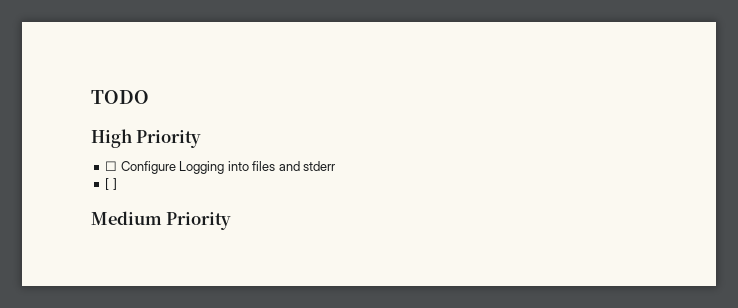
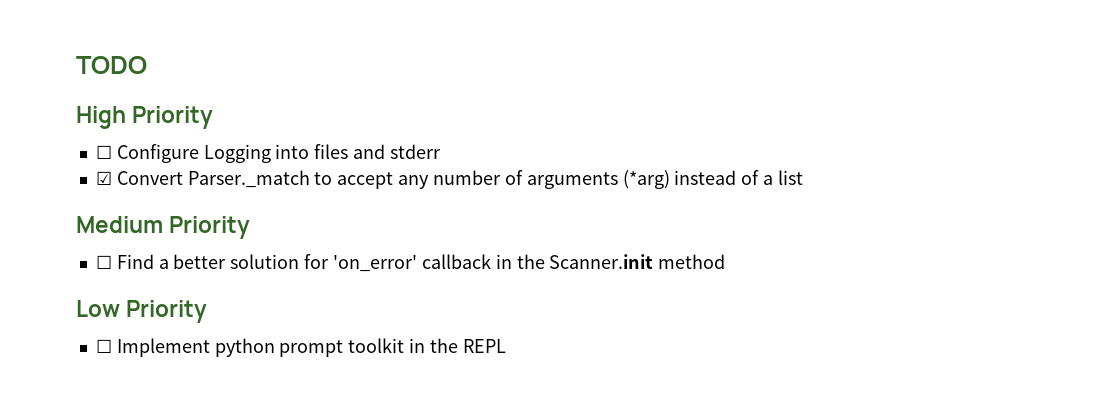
- [ ]
+ ☑ Convert Parser._match to accept any number of arguments (*arg) instead of a list
  Medium Priority
+ ☐ Find a better solution for 'on_error' callback in the Scanner.init method
+ Low Priority
+ ☐ Implement python prompt toolkit in the REPL

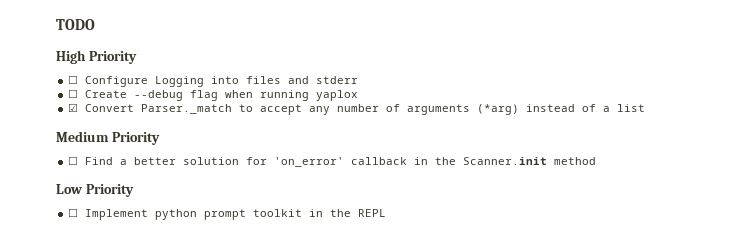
+ ☐ Create --debug flag when running yaplox

